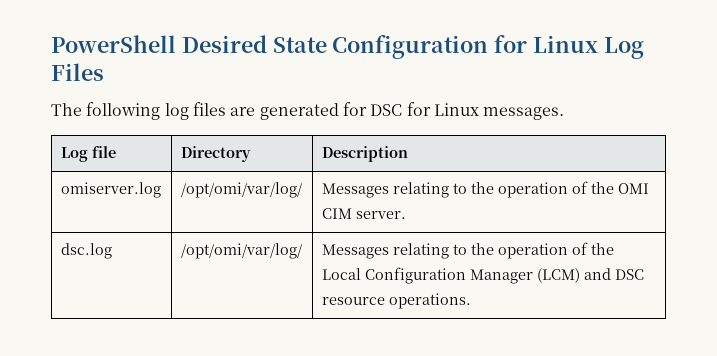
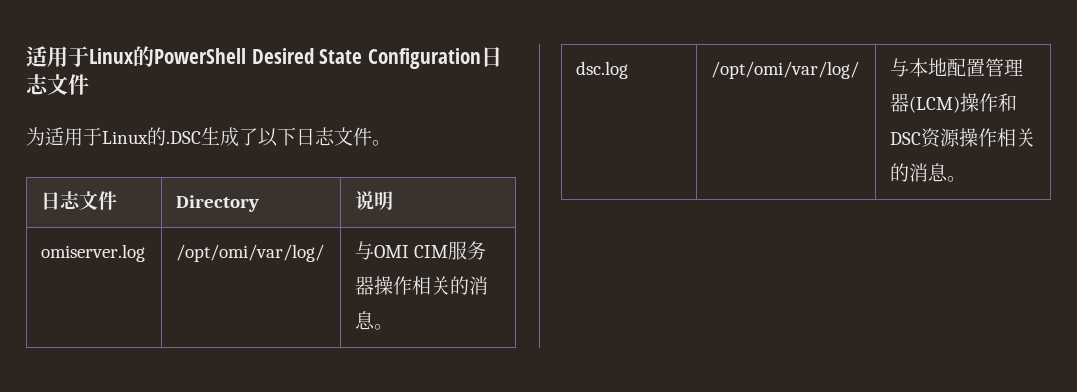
- PowerShell Desired State Configuration for Linux Log Files
- The following log files are generated for DSC for Linux messages.
- Log file | Directory | Description
+ 适用于Linux的PowerShell Desired State Configuration日志文件
+ 为适用于Linux的.DSC生成了以下日志文件。
+ 日志文件 | Directory | 说明
- omiserver.log | /opt/omi/var/log/ | Messages relating to the operation of the OMI CIM server.
- dsc.log | /opt/omi/var/log/ | Messages relating to the operation of the Local Configuration Manager (LCM) and DSC resource operations.
+ omiserver.log | /opt/omi/var/log/ | 与OMI CIM服务器操作相关的消息。
+ dsc.log | /opt/omi/var/log/ | 与本地配置管理器(LCM)操作和DSC资源操作相关的消息。

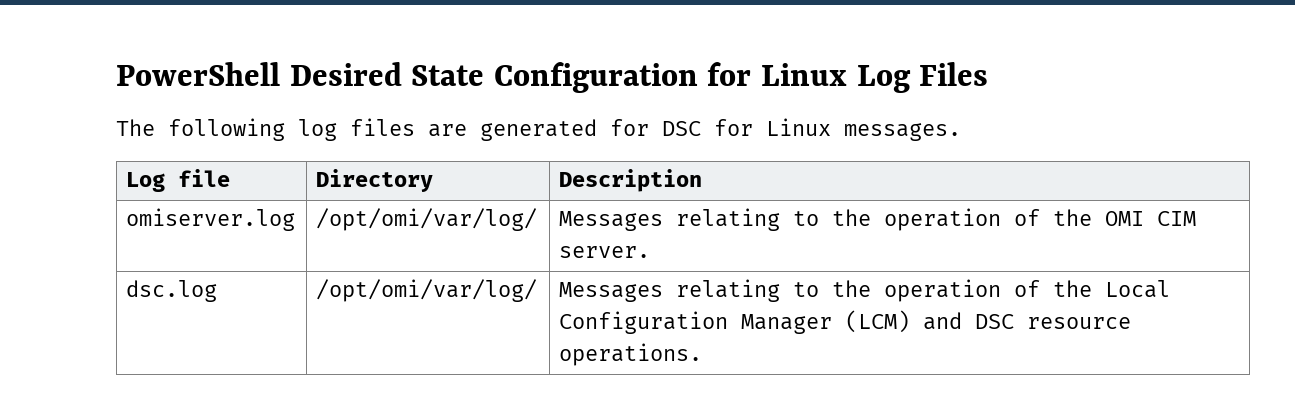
- 适用于Linux的PowerShell Desired State Configuration日志文件
- 为适用于Linux的.DSC生成了以下日志文件。
- 日志文件 | Directory | 说明
+ PowerShell Desired State Configuration for Linux Log Files
+ The following log files are generated for DSC for Linux messages.
+ Log file | Directory | Description
- omiserver.log | /opt/omi/var/log/ | 与OMI CIM服务器操作相关的消息。
- dsc.log | /opt/omi/var/log/ | 与本地配置管理器(LCM)操作和DSC资源操作相关的消息。
+ omiserver.log | /opt/omi/var/log/ | Messages relating to the operation of the OMI CIM server.
+ dsc.log | /opt/omi/var/log/ | Messages relating to the operation of the Local Configuration Manager (LCM) and DSC resource operations.

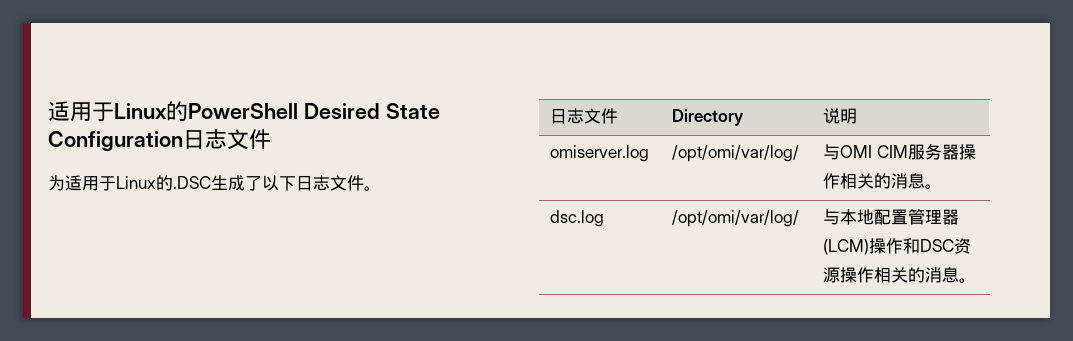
- PowerShell Desired State Configuration for Linux Log Files
- The following log files are generated for DSC for Linux messages.
- Log file | Directory | Description
+ 适用于Linux的PowerShell Desired State Configuration日志文件
+ 为适用于Linux的.DSC生成了以下日志文件。
+ 日志文件 | Directory | 说明
- omiserver.log | /opt/omi/var/log/ | Messages relating to the operation of the OMI CIM server.
- dsc.log | /opt/omi/var/log/ | Messages relating to the operation of the Local Configuration Manager (LCM) and DSC resource operations.
+ omiserver.log | /opt/omi/var/log/ | 与OMI CIM服务器操作相关的消息。
+ dsc.log | /opt/omi/var/log/ | 与本地配置管理器(LCM)操作和DSC资源操作相关的消息。

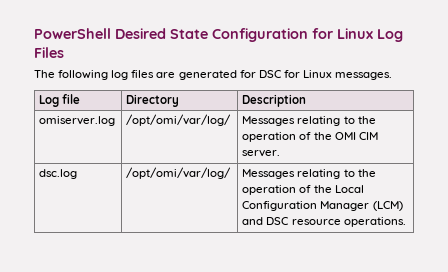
- 适用于Linux的PowerShell Desired State Configuration日志文件
- 为适用于Linux的.DSC生成了以下日志文件。
- 日志文件 | Directory | 说明
+ PowerShell Desired State Configuration for Linux Log Files
+ The following log files are generated for DSC for Linux messages.
+ Log file | Directory | Description
- omiserver.log | /opt/omi/var/log/ | 与OMI CIM服务器操作相关的消息。
- dsc.log | /opt/omi/var/log/ | 与本地配置管理器(LCM)操作和DSC资源操作相关的消息。
+ omiserver.log | /opt/omi/var/log/ | Messages relating to the operation of the OMI CIM server.
+ dsc.log | /opt/omi/var/log/ | Messages relating to the operation of the Local Configuration Manager (LCM) and DSC resource operations.

